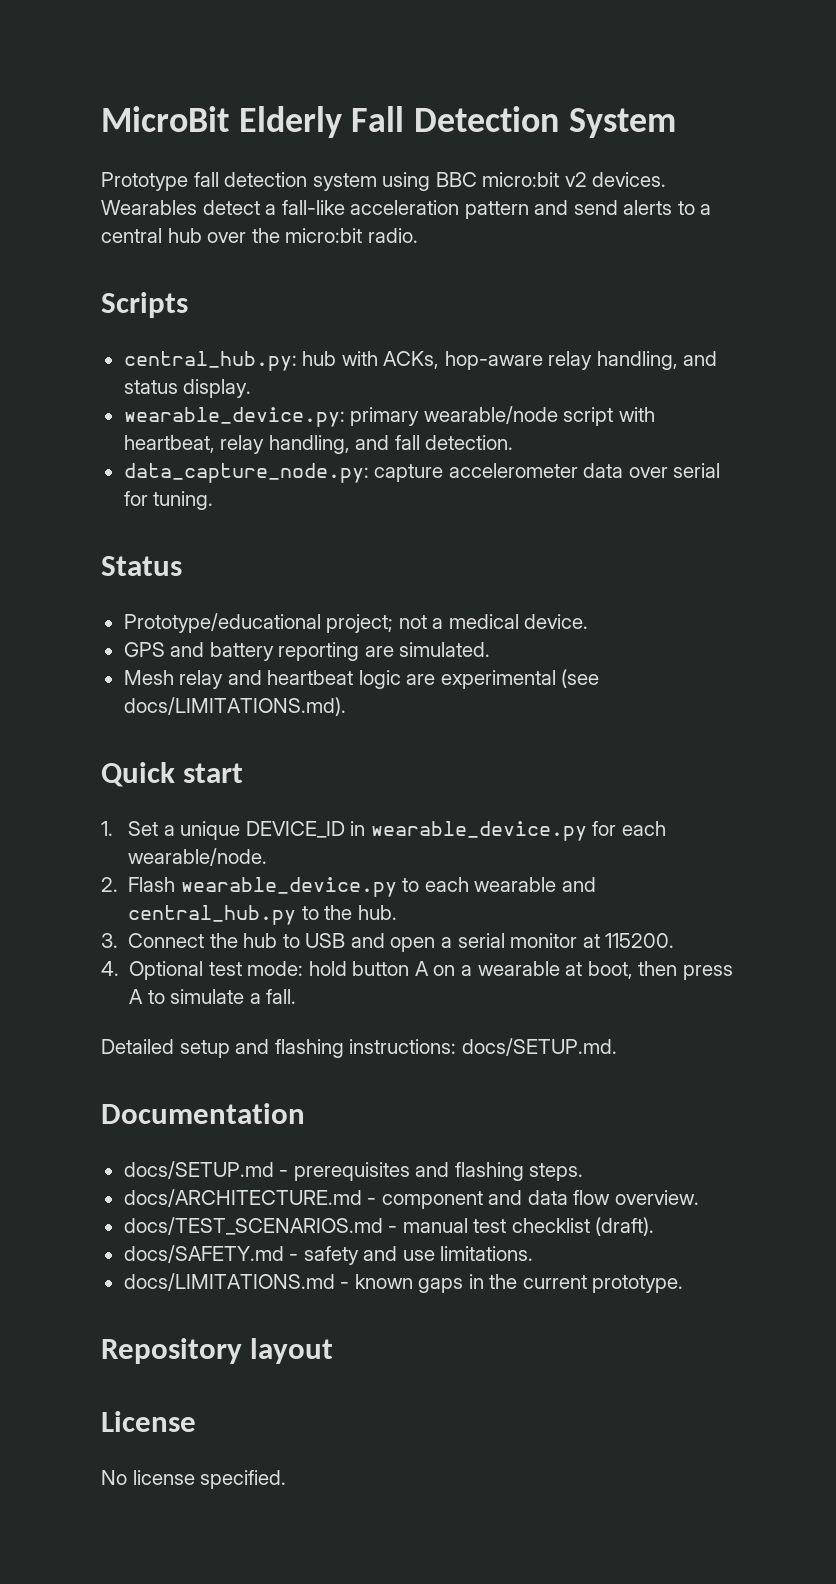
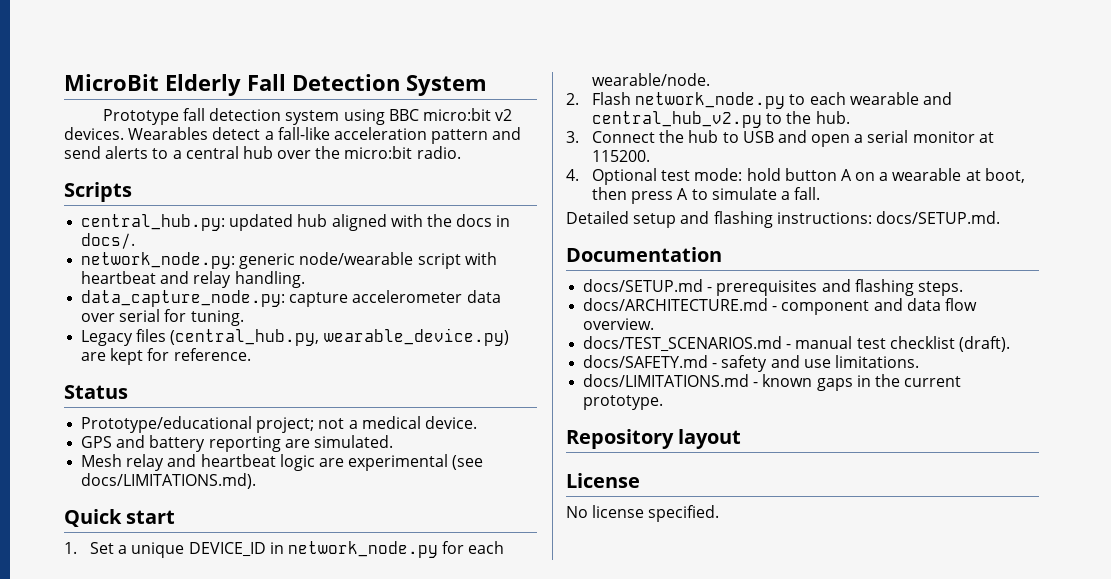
- central_hub.py: hub with ACKs, hop-aware relay handling, and status display.
- wearable_device.py: primary wearable/node script with heartbeat, relay handling, and fall detection.
+ central_hub.py: updated hub aligned with the docs in docs/.
+ network_node.py: generic node/wearable script with heartbeat and relay handling.
+ Legacy files (central_hub.py, wearable_device.py) are kept for reference.
- 1. Set a unique DEVICE_ID in wearable_device.py for each wearable/node.
+ 1. Set a unique DEVICE_ID in network_node.py for each wearable/node.
- 2. Flash wearable_device.py to each wearable and central_hub.py to the hub.
+ 2. Flash network_node.py to each wearable and central_hub_v2.py to the hub.

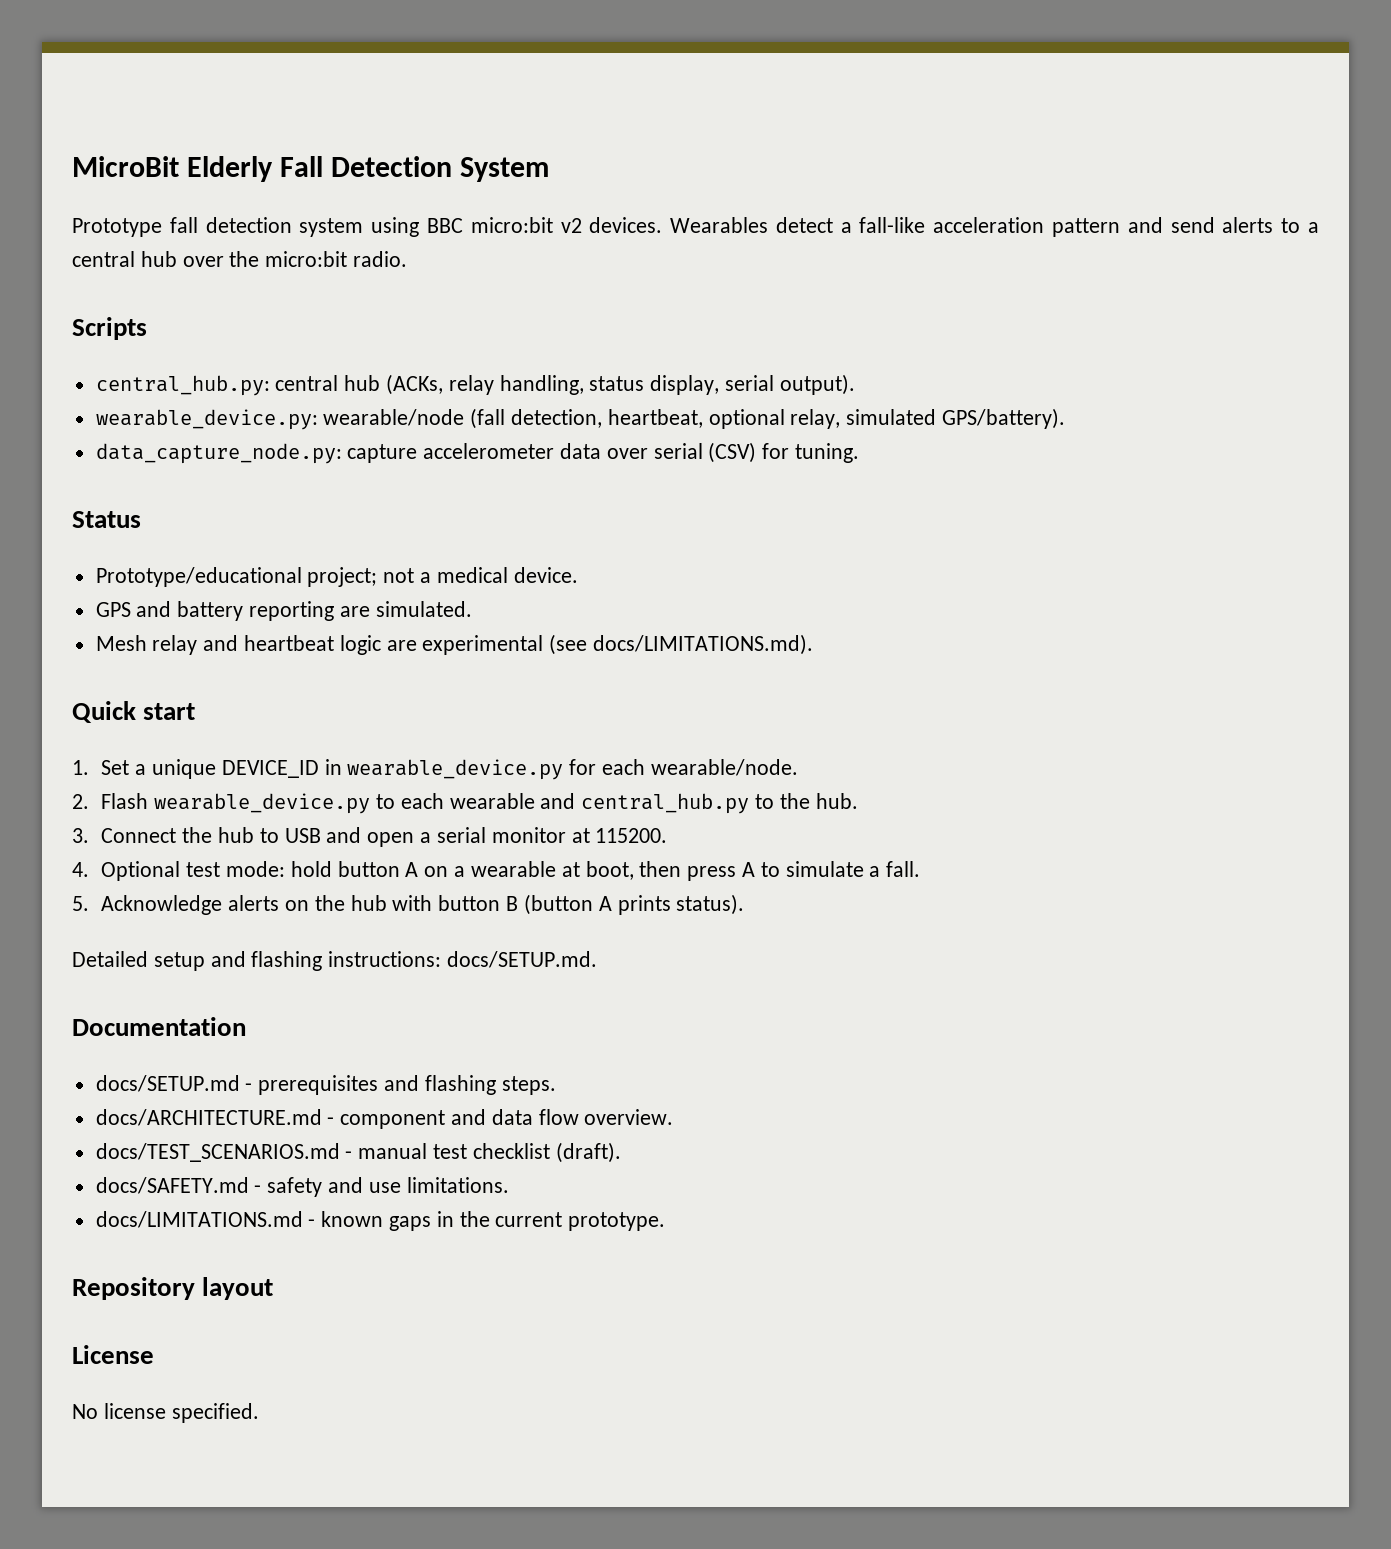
- central_hub.py: updated hub aligned with the docs in docs/.
- network_node.py: generic node/wearable script with heartbeat and relay handling.
+ central_hub.py: central hub (ACKs, relay handling, status display, serial output).
+ wearable_device.py: wearable/node (fall detection, heartbeat, optional relay, simulated GPS/battery).
- data_capture_node.py: capture accelerometer data over serial for tuning.
+ data_capture_node.py: capture accelerometer data over serial (CSV) for tuning.
- Legacy files (central_hub.py, wearable_device.py) are kept for reference.
- 1. Set a unique DEVICE_ID in network_node.py for each wearable/node.
+ 1. Set a unique DEVICE_ID in wearable_device.py for each wearable/node.
- 2. Flash network_node.py to each wearable and central_hub_v2.py to the hub.
+ 2. Flash wearable_device.py to each wearable and central_hub.py to the hub.
+ 5. Acknowledge alerts on the hub with button B (button A prints status).

